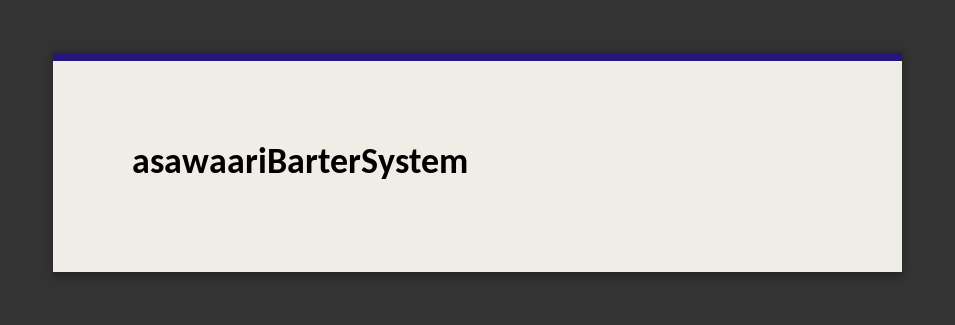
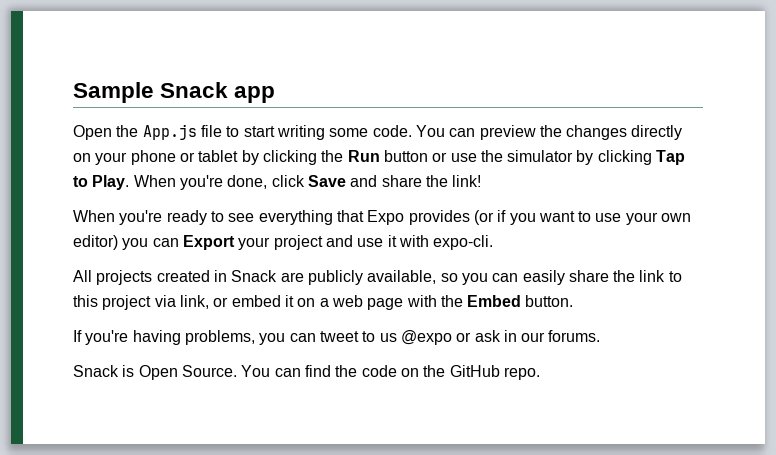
- asawaariBarterSystem
+ Sample Snack app
+ Open the App.js file to start writing some code. You can preview the changes directly on your phone or tablet by clicking the Run button or use the simulator by clicking Tap to Play. When you're done, click Save and share the link!
+ When you're ready to see everything that Expo provides (or if you want to use your own editor) you can Export your project and use it with expo-cli.
+ All projects created in Snack are publicly available, so you can easily share the link to this project via link, or embed it on a web page with the Embed button.
+ If you're having problems, you can tweet to us @expo or ask in our forums.
+ Snack is Open Source. You can find the code on the GitHub repo.

